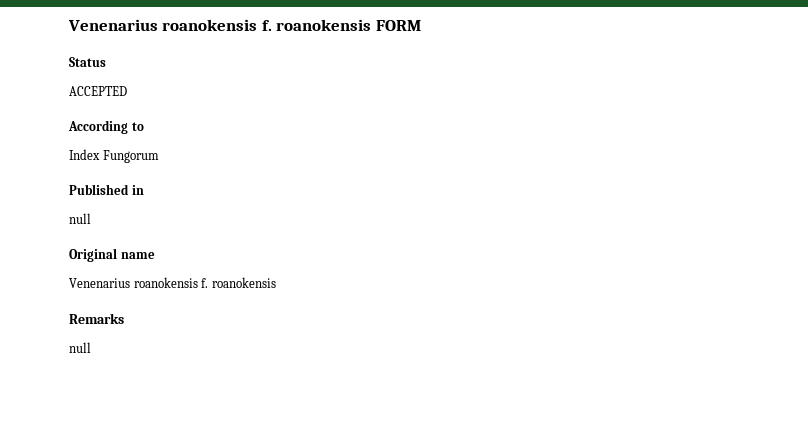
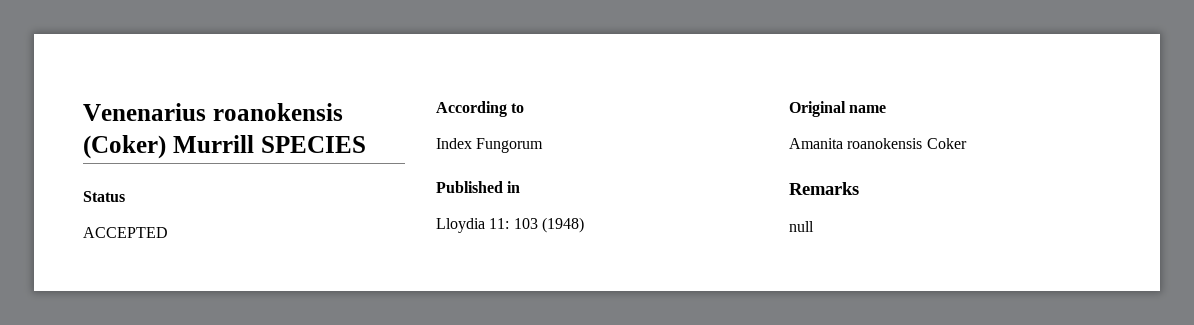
- Venenarius roanokensis f. roanokensis FORM
+ Venenarius roanokensis (Coker) Murrill SPECIES
  Published in
- null
+ Lloydia 11: 103 (1948)
  Original name
- Venenarius roanokensis f. roanokensis
+ Amanita roanokensis Coker

